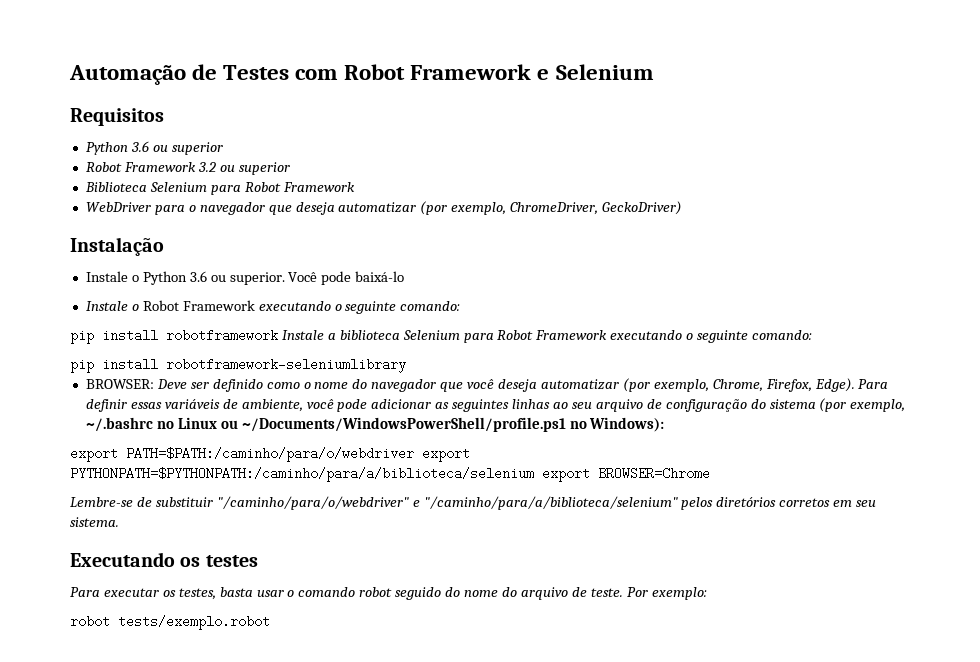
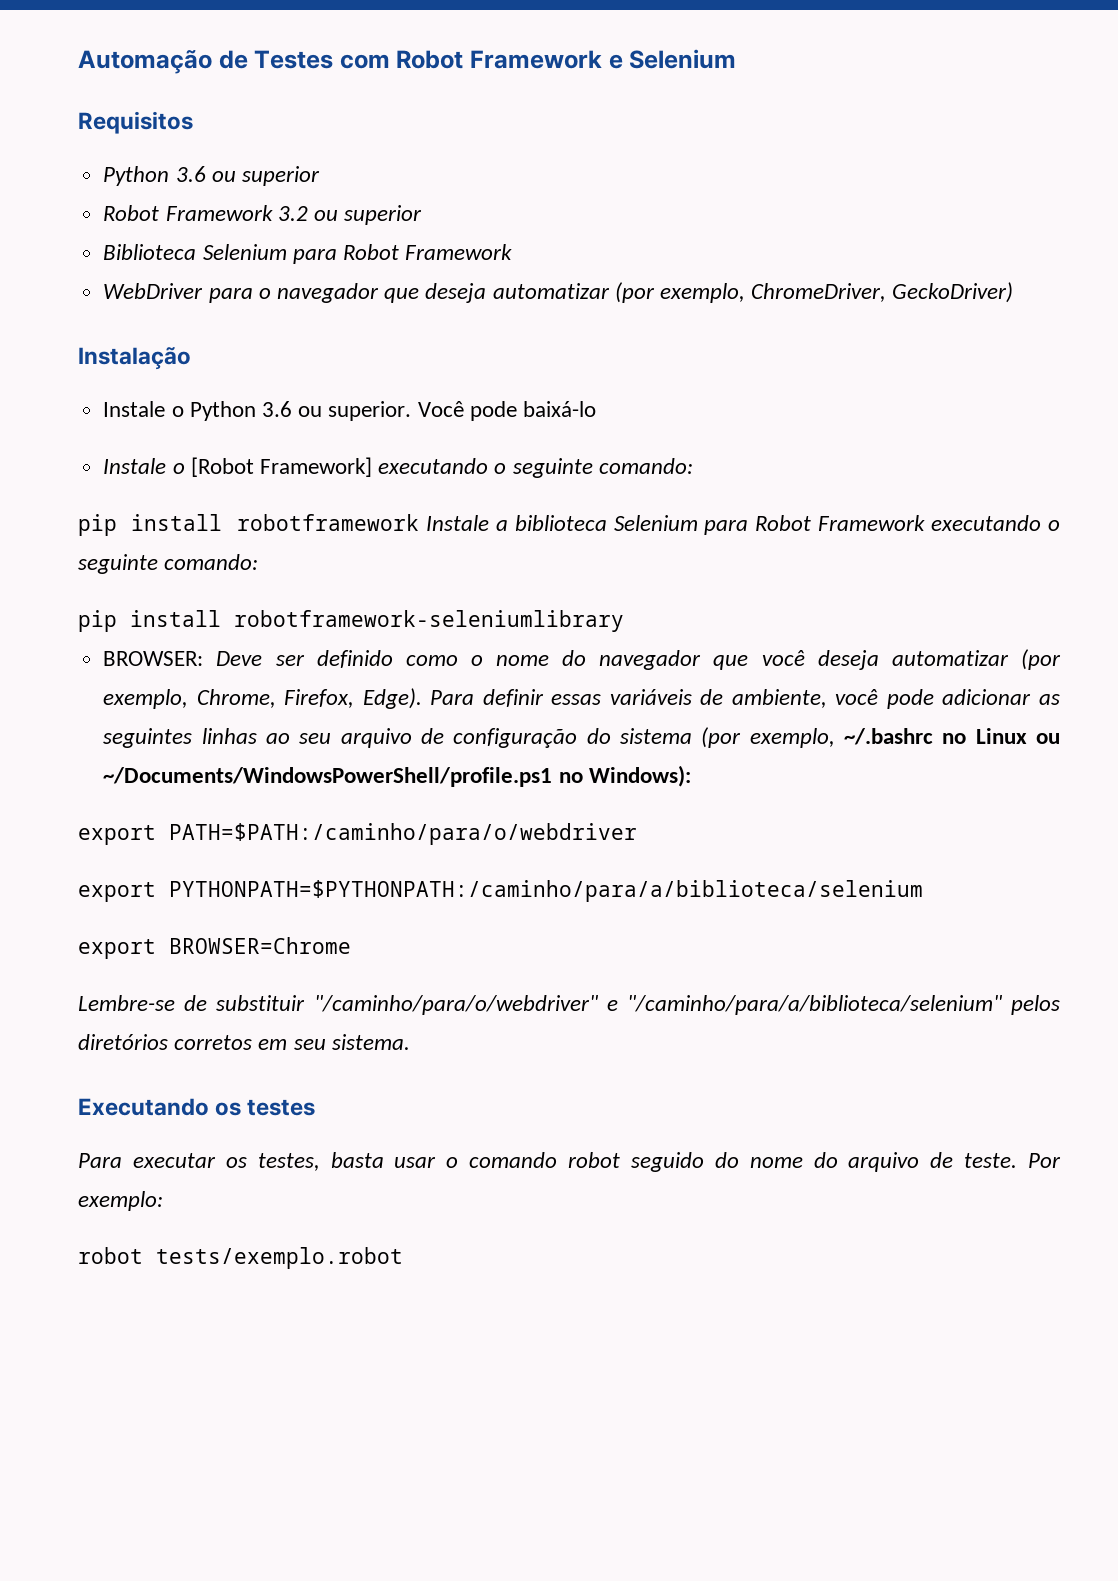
- Instale o Robot Framework executando o seguinte comando:
+ Instale o [Robot Framework] executando o seguinte comando:
- export PATH=$PATH:/caminho/para/o/webdriver export PYTHONPATH=$PYTHONPATH:/caminho/para/a/biblioteca/selenium export BROWSER=Chrome
+ export PATH=$PATH:/caminho/para/o/webdriver
+ export PYTHONPATH=$PYTHONPATH:/caminho/para/a/biblioteca/selenium
+ export BROWSER=Chrome

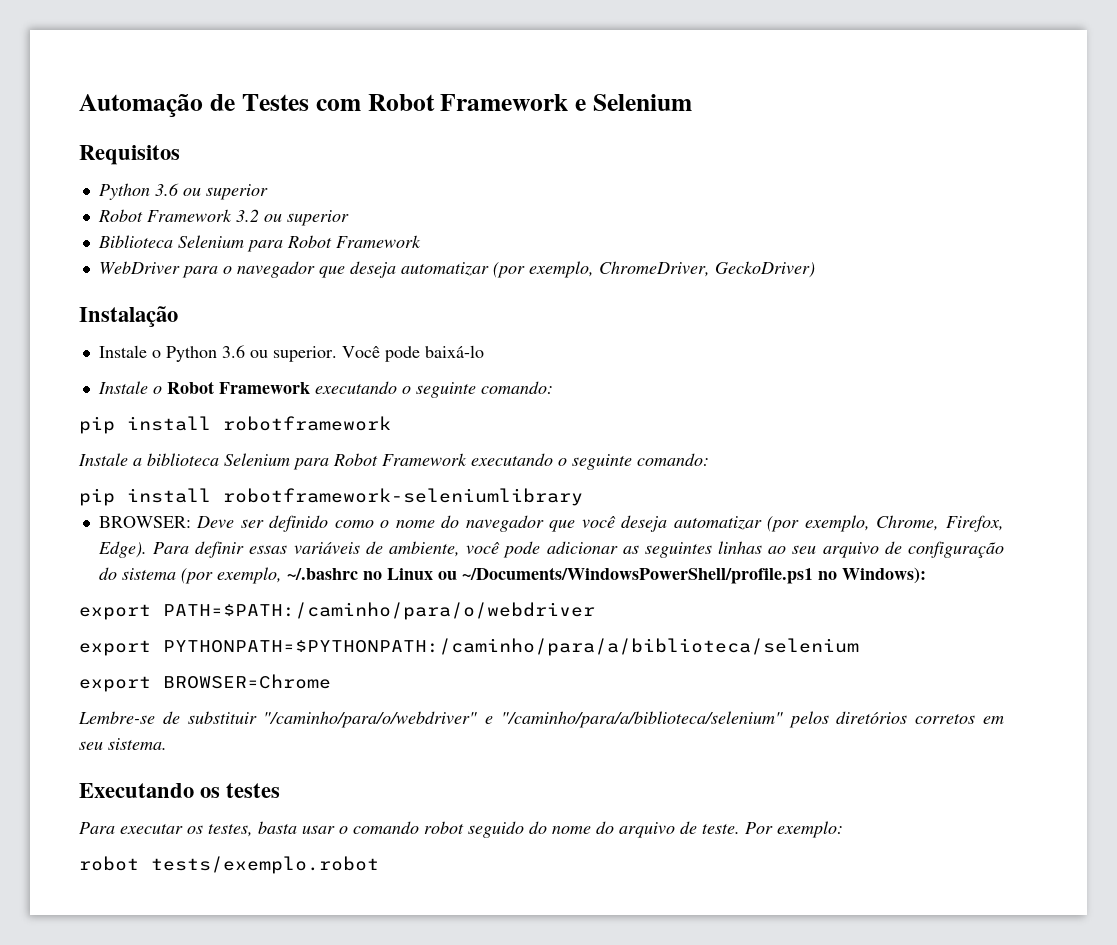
- Instale o [Robot Framework] executando o seguinte comando:
+ Instale o Robot Framework executando o seguinte comando:
- pip install robotframework Instale a biblioteca Selenium para Robot Framework executando o seguinte comando:
+ pip install robotframework
+ Instale a biblioteca Selenium para Robot Framework executando o seguinte comando:

